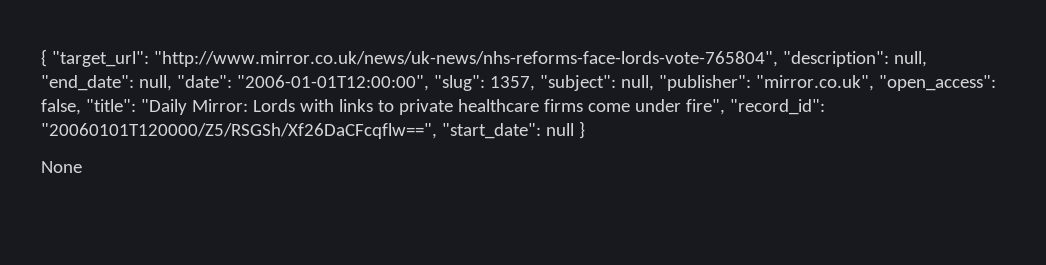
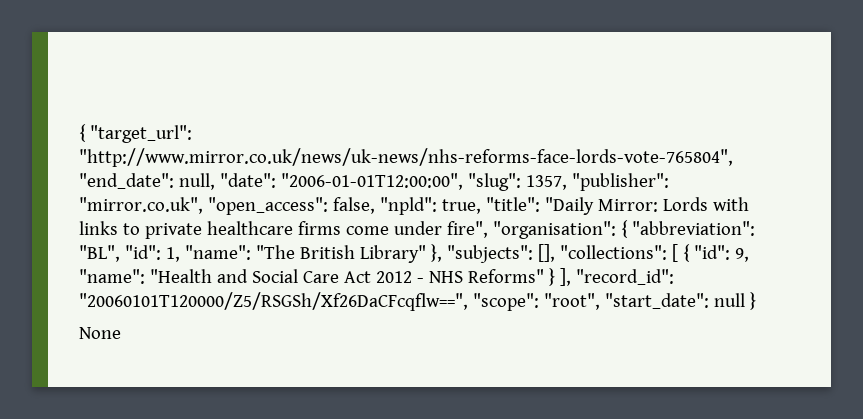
- { "target_url": "http://www.mirror.co.uk/news/uk-news/nhs-reforms-face-lords-vote-765804", "description": null, "end_date": null, "date": "2006-01-01T12:00:00", "slug": 1357, "subject": null, "publisher": "mirror.co.uk", "open_access": false, "title": "Daily Mirror: Lords with links to private healthcare firms come under fire", "record_id": "20060101T120000/Z5/RSGSh/Xf26DaCFcqflw==", "start_date": null }
+ { "target_url": "http://www.mirror.co.uk/news/uk-news/nhs-reforms-face-lords-vote-765804", "end_date": null, "date": "2006-01-01T12:00:00", "slug": 1357, "publisher": "mirror.co.uk", "open_access": false, "npld": true, "title": "Daily Mirror: Lords with links to private healthcare firms come under fire", "organisation": { "abbreviation": "BL", "id": 1, "name": "The British Library" }, "subjects": [], "collections": [ { "id": 9, "name": "Health and Social Care Act 2012 - NHS Reforms" } ], "record_id": "20060101T120000/Z5/RSGSh/Xf26DaCFcqflw==", "scope": "root", "start_date": null }

